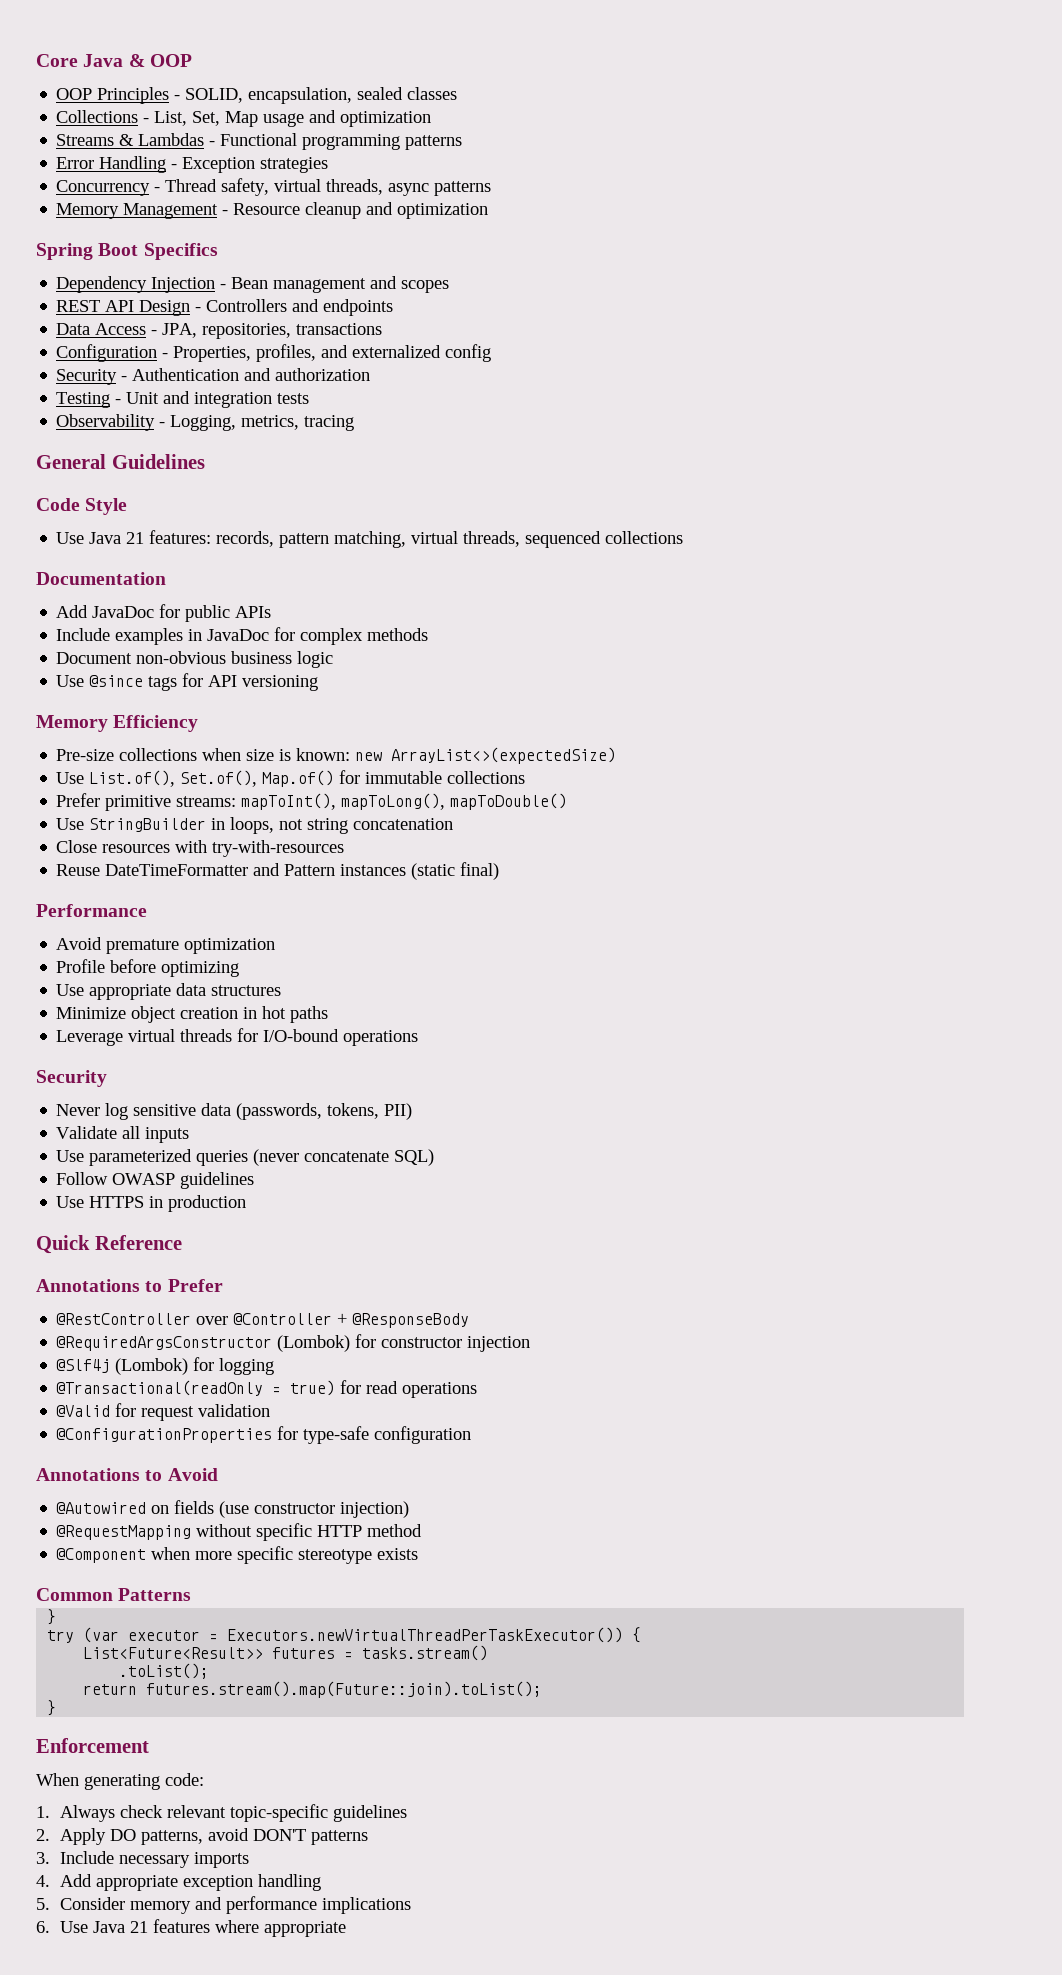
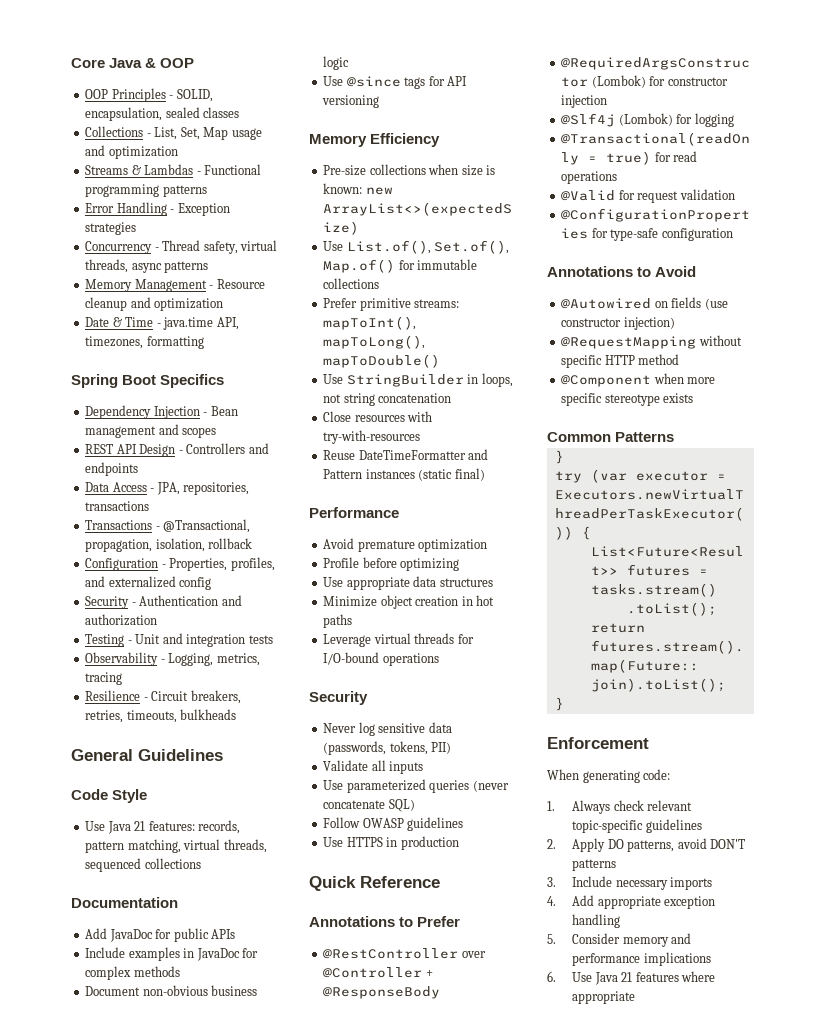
+ Date & Time - java.time API, timezones, formatting
+ Transactions - @Transactional, propagation, isolation, rollback
+ Resilience - Circuit breakers, retries, timeouts, bulkheads

